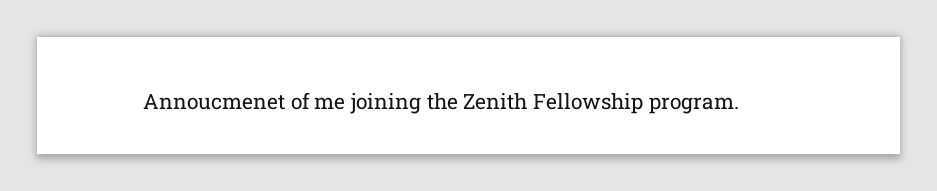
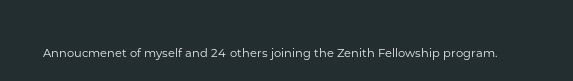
- Annoucmenet of me joining the Zenith Fellowship program.
+ Annoucmenet of myself and 24 others joining the Zenith Fellowship program.

